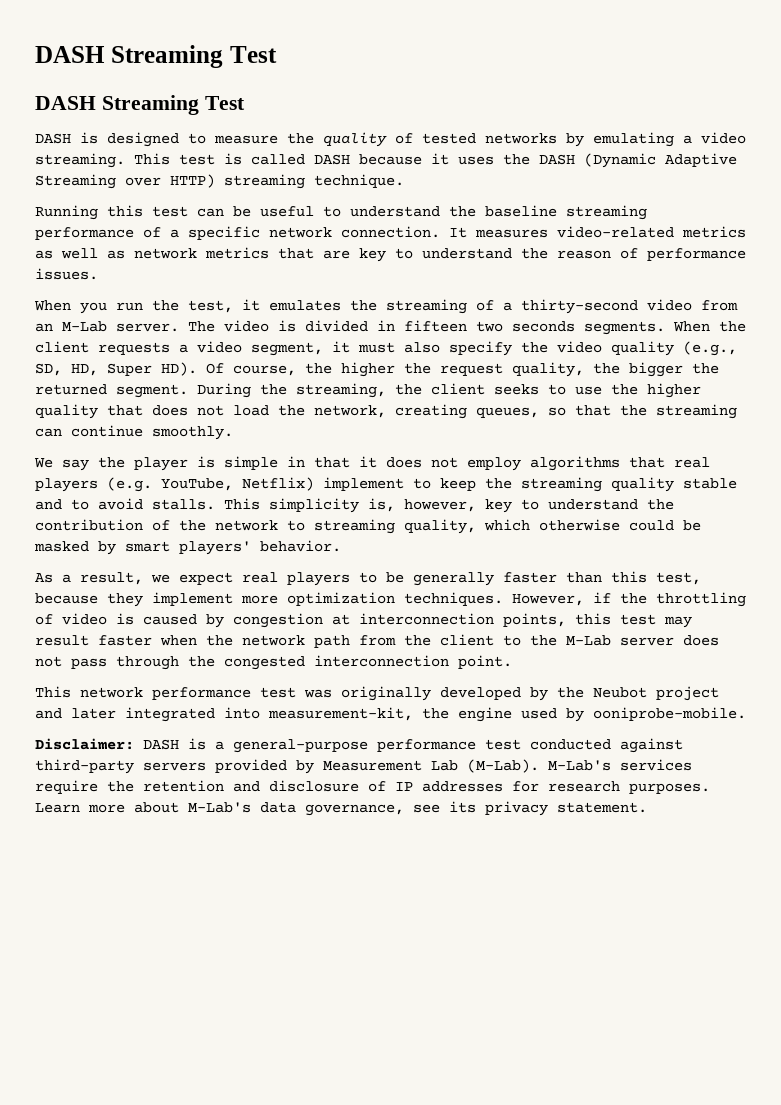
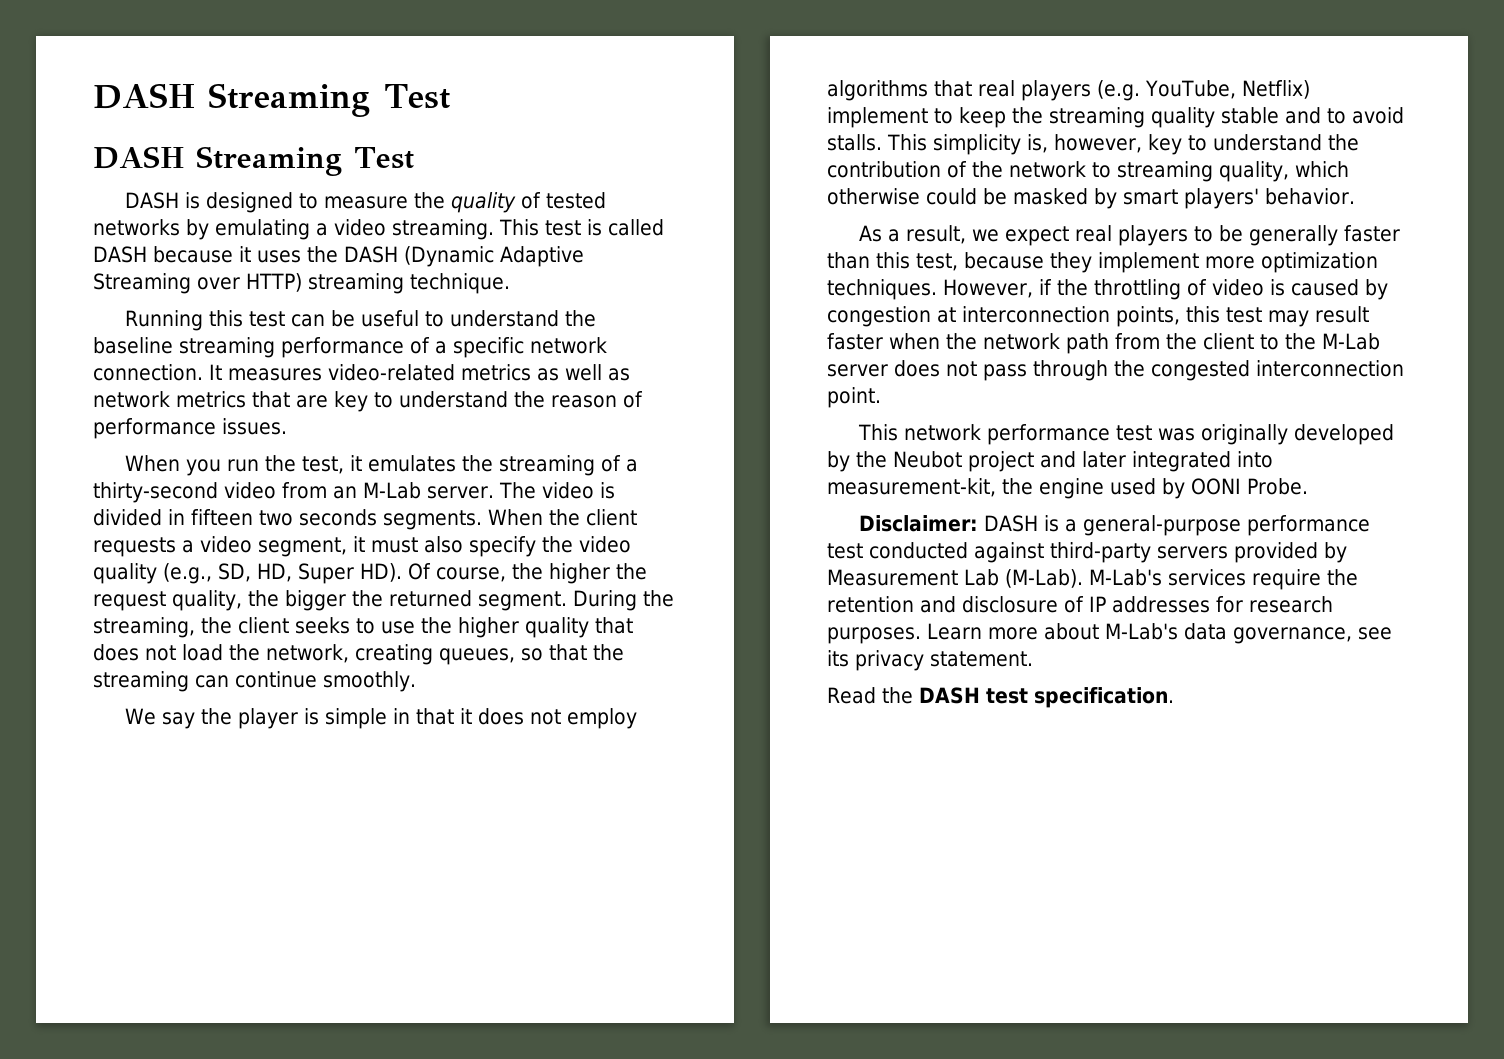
- This network performance test was originally developed by the Neubot project and later integrated into measurement-kit, the engine used by ooniprobe-mobile.
+ This network performance test was originally developed by the Neubot project and later integrated into measurement-kit, the engine used by OONI Probe.
+ Read the DASH test specification.

